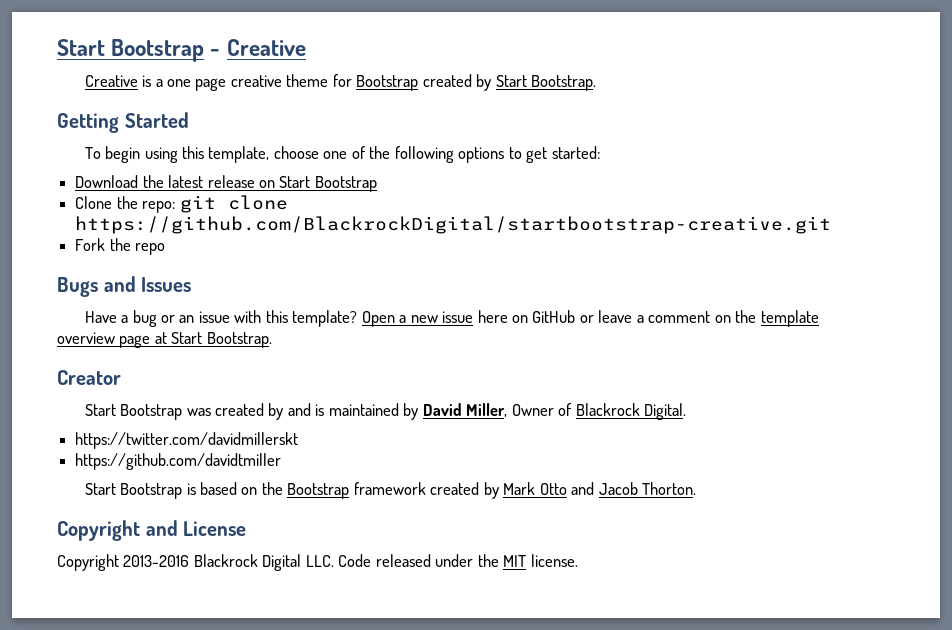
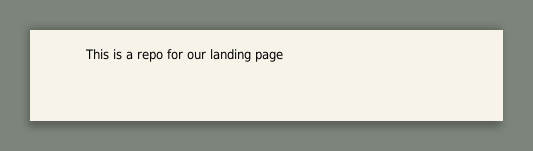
- Start Bootstrap - Creative
- Creative is a one page creative theme for Bootstrap created by Start Bootstrap.
- Getting Started
- To begin using this template, choose one of the following options to get started:
- Download the latest release on Start Bootstrap
- Clone the repo: git clone https://github.com/BlackrockDigital/startbootstrap-creative.git
- Fork the repo
- Bugs and Issues
- Have a bug or an issue with this template? Open a new issue here on GitHub or leave a comment on the template overview page at Start Bootstrap.
- Creator
- Start Bootstrap was created by and is maintained by David Miller, Owner of Blackrock Digital.
- https://twitter.com/davidmillerskt
- https://github.com/davidtmiller
- Start Bootstrap is based on the Bootstrap framework created by Mark Otto and Jacob Thorton.
- Copyright and License
- Copyright 2013-2016 Blackrock Digital LLC. Code released under the MIT license.
+ This is a repo for our landing page

